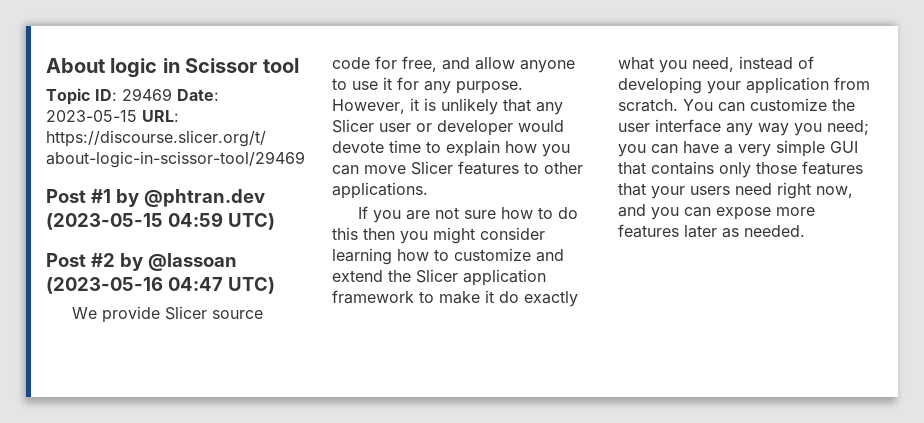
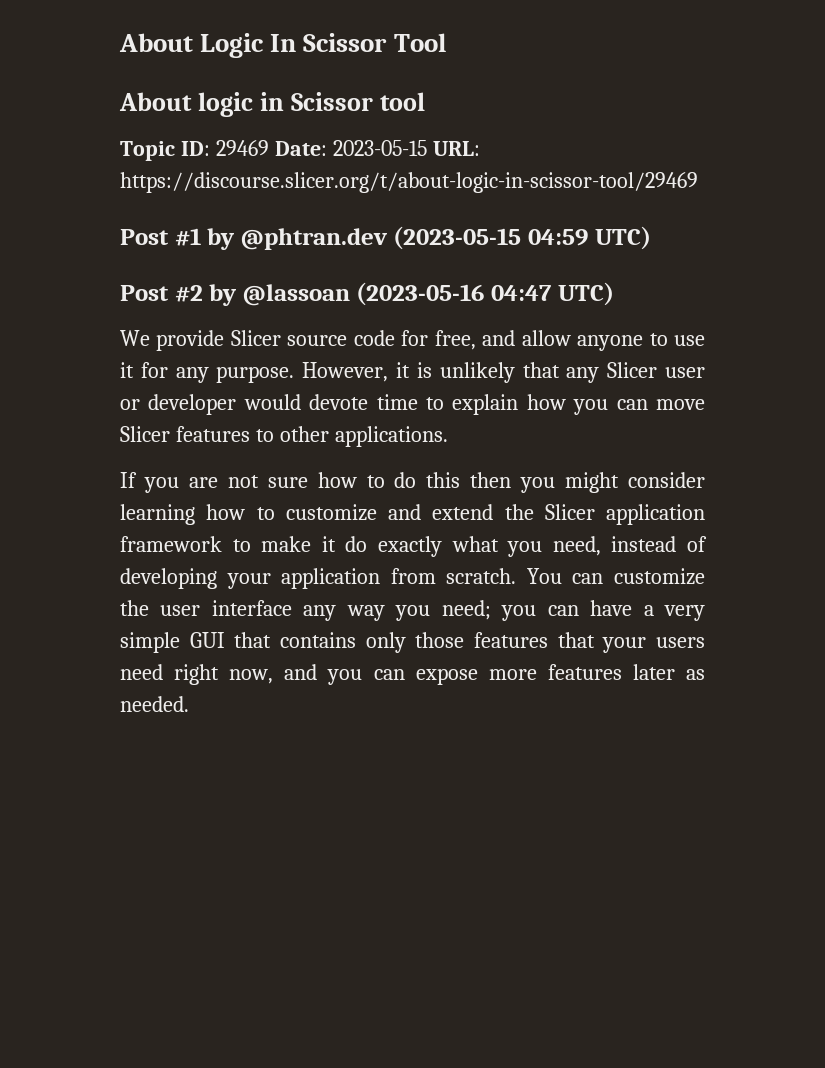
+ About Logic In Scissor Tool

